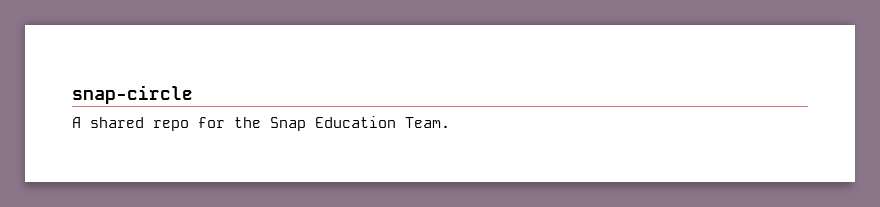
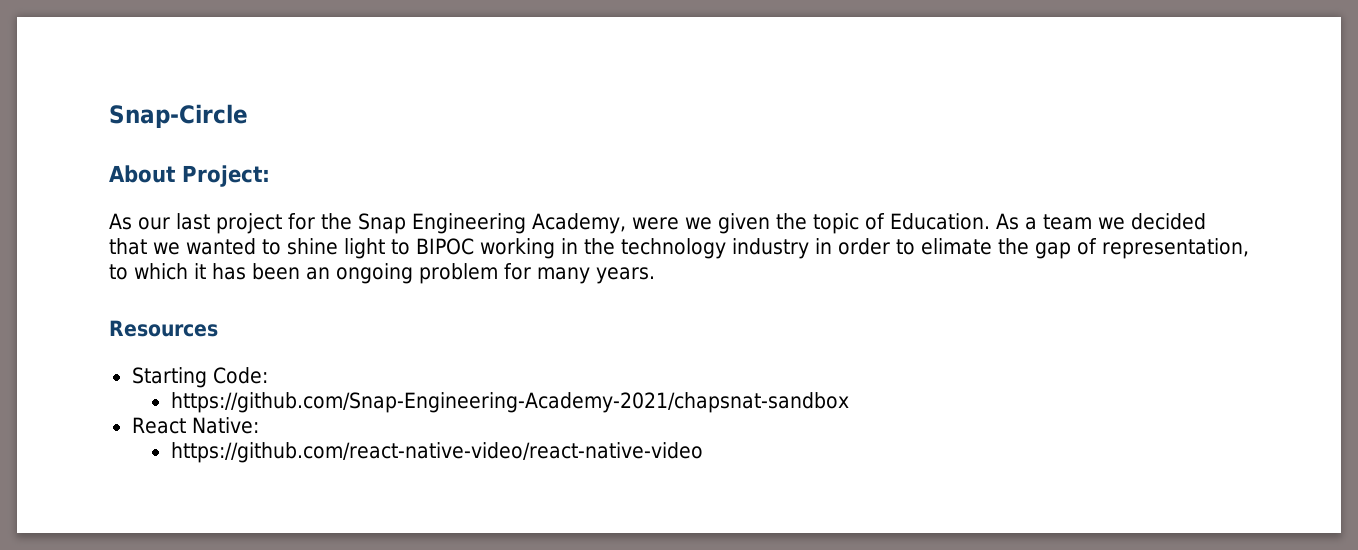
- snap-circle
- A shared repo for the Snap Education Team.
+ Snap-Circle
+ About Project:
+ As our last project for the Snap Engineering Academy, were we given the topic of Education. As a team we decided that we wanted to shine light to BIPOC working in the technology industry in order to elimate the gap of representation, to which it has been an ongoing problem for many years.
+ Resources
+ Starting Code:
+ https://github.com/Snap-Engineering-Academy-2021/chapsnat-sandbox
+ React Native:
+ https://github.com/react-native-video/react-native-video

